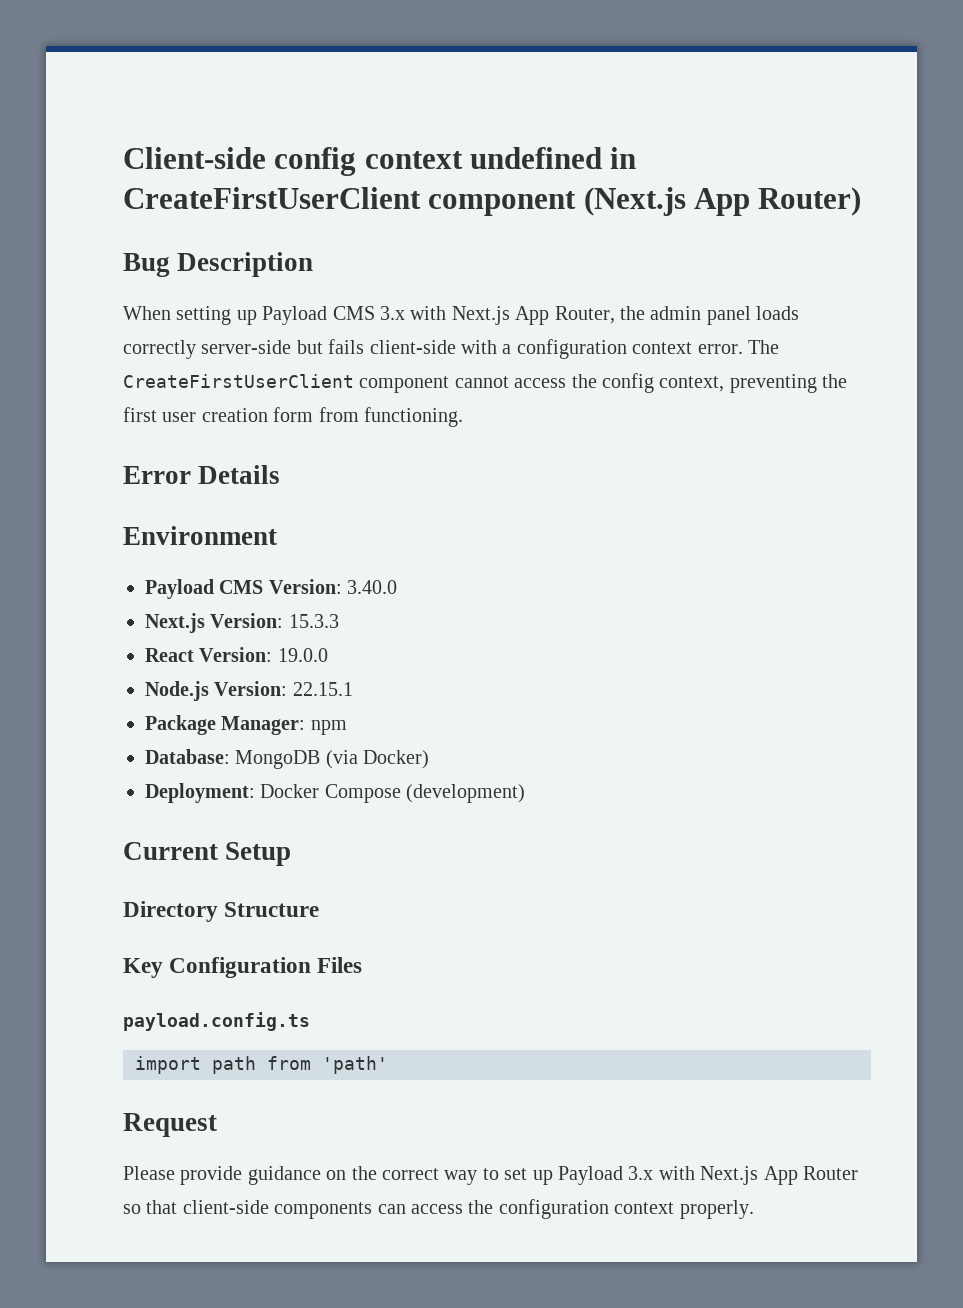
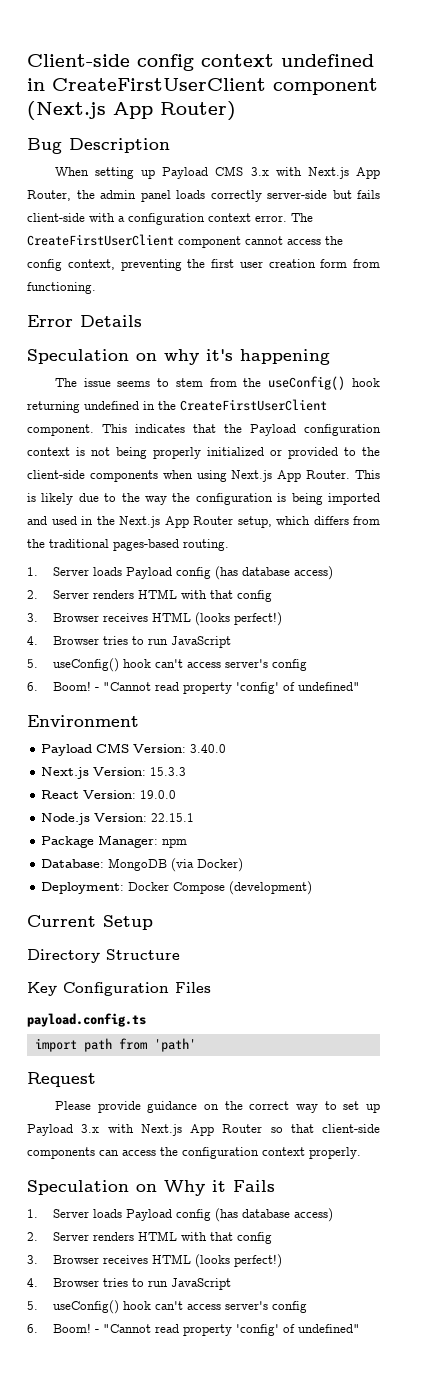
+ Speculation on why it's happening
+ The issue seems to stem from the useConfig() hook returning undefined in the CreateFirstUserClient component. This indicates that the Payload configuration context is not being properly initialized or provided to the client-side components when using Next.js App Router. This is likely due to the way the configuration is being imported and used in the Next.js App Router setup, which differs from the traditional pages-based routing.
+ 1. Server loads Payload config (has database access)
+ 2. Server renders HTML with that config
+ 3. Browser receives HTML (looks perfect!)
+ 4. Browser tries to run JavaScript
+ 5. useConfig() hook can't access server's config
+ 6. Boom! - "Cannot read property 'config' of undefined"
+ Speculation on Why it Fails
+ 1. Server loads Payload config (has database access)
+ 2. Server renders HTML with that config
+ 3. Browser receives HTML (looks perfect!)
+ 4. Browser tries to run JavaScript
+ 5. useConfig() hook can't access server's config
+ 6. Boom! - "Cannot read property 'config' of undefined"

